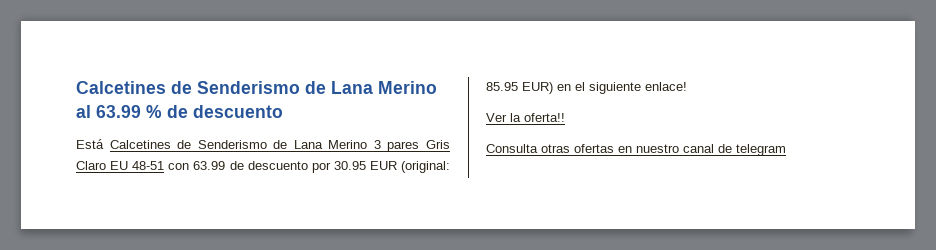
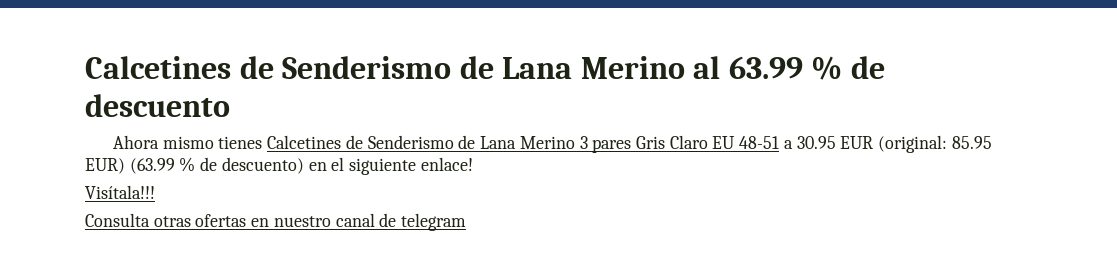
- Está Calcetines de Senderismo de Lana Merino 3 pares Gris Claro EU 48-51 con 63.99 de descuento por 30.95 EUR (original: 85.95 EUR) en el siguiente enlace!
+ Ahora mismo tienes Calcetines de Senderismo de Lana Merino 3 pares Gris Claro EU 48-51 a 30.95 EUR (original: 85.95 EUR) (63.99 % de descuento) en el siguiente enlace!
- Ver la oferta!!
+ Visítala!!!

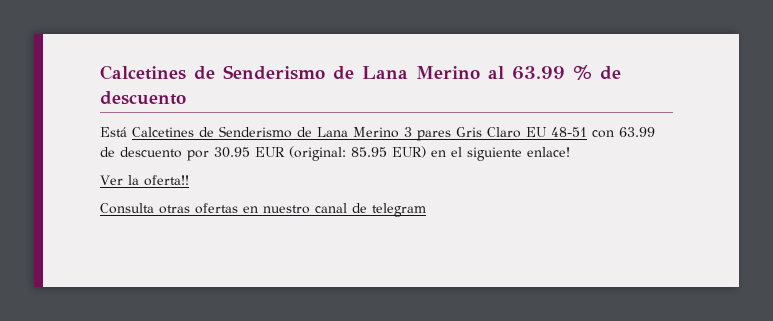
- Ahora mismo tienes Calcetines de Senderismo de Lana Merino 3 pares Gris Claro EU 48-51 a 30.95 EUR (original: 85.95 EUR) (63.99 % de descuento) en el siguiente enlace!
+ Está Calcetines de Senderismo de Lana Merino 3 pares Gris Claro EU 48-51 con 63.99 de descuento por 30.95 EUR (original: 85.95 EUR) en el siguiente enlace!
- Visítala!!!
+ Ver la oferta!!

